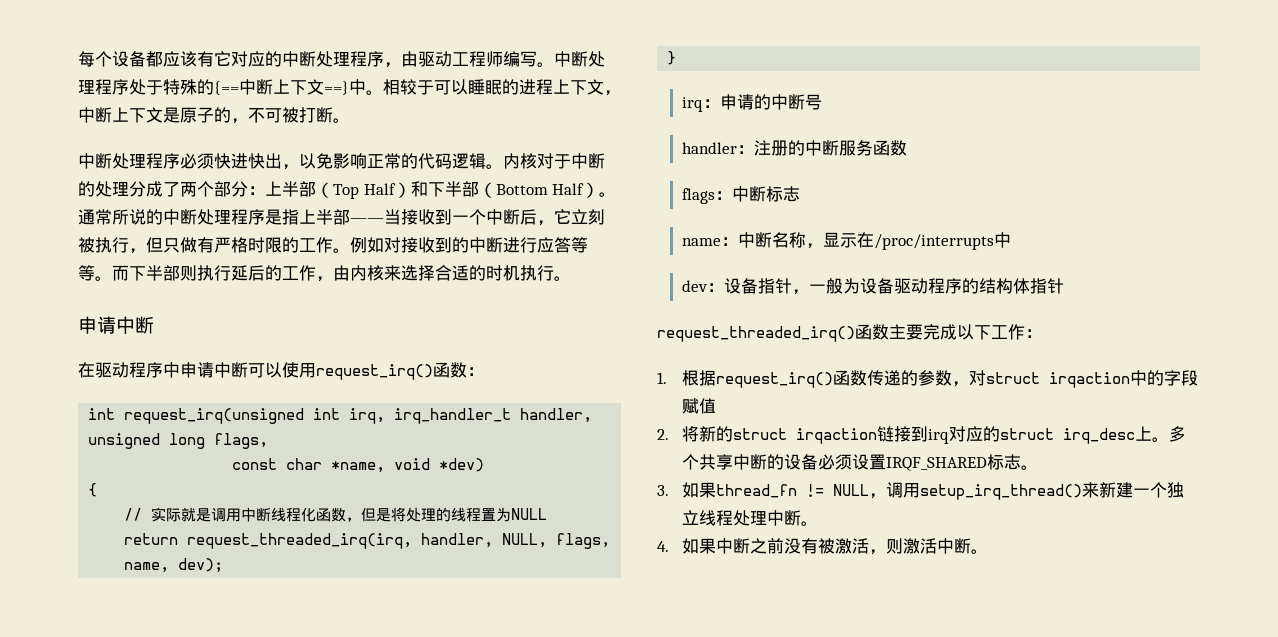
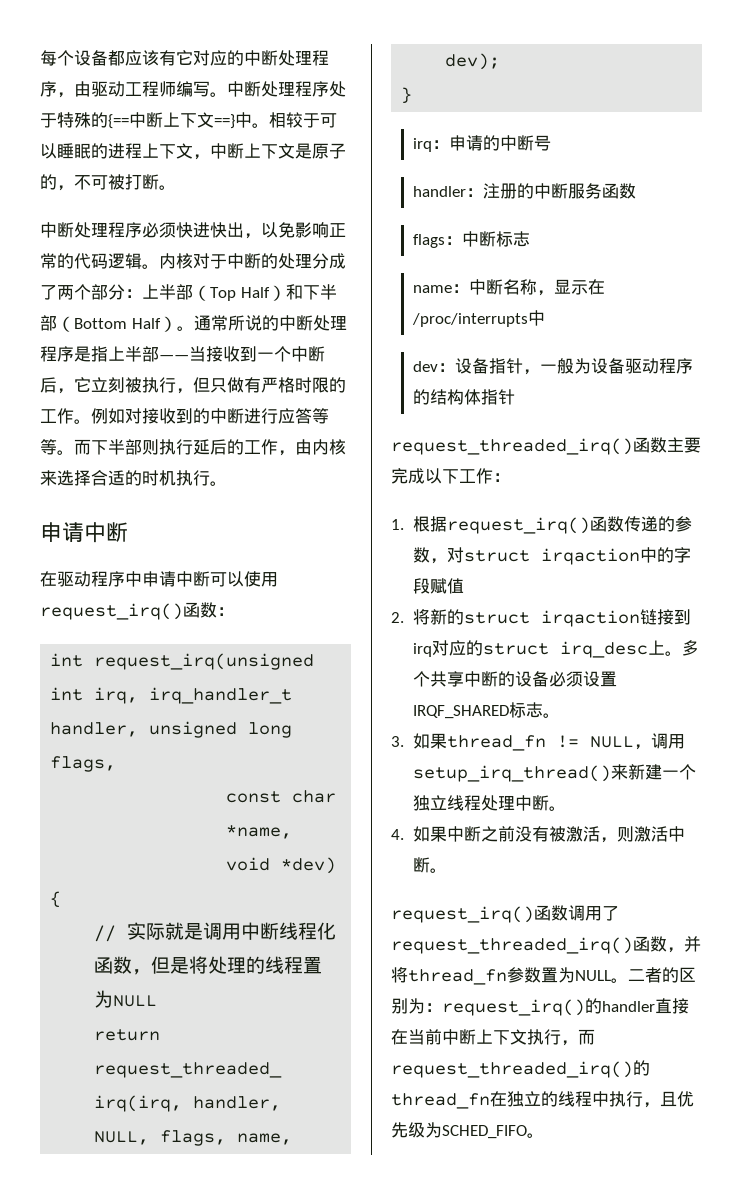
+ request_irq()函数调用了request_threaded_irq()函数，并将thread_fn参数置为NULL。二者的区别为：request_irq()的handler直接在当前中断上下文执行，而request_threaded_irq()的thread_fn在独立的线程中执行，且优先级为SCHED_FIFO。

